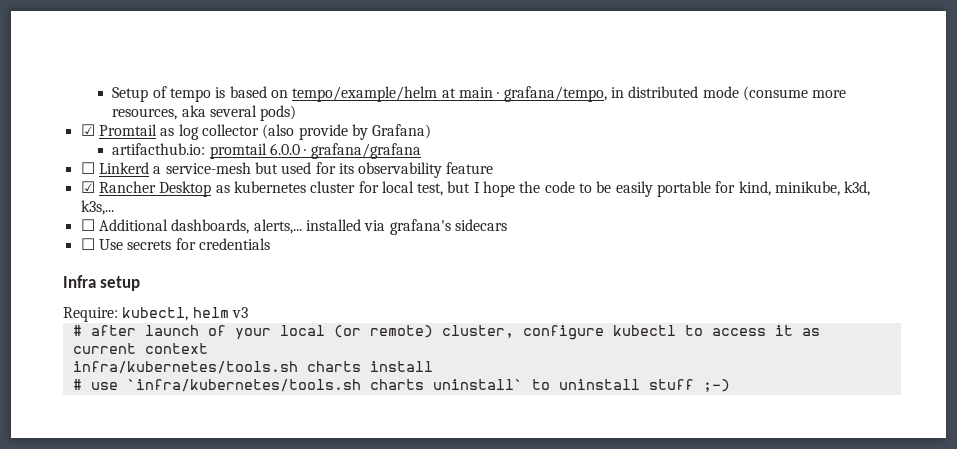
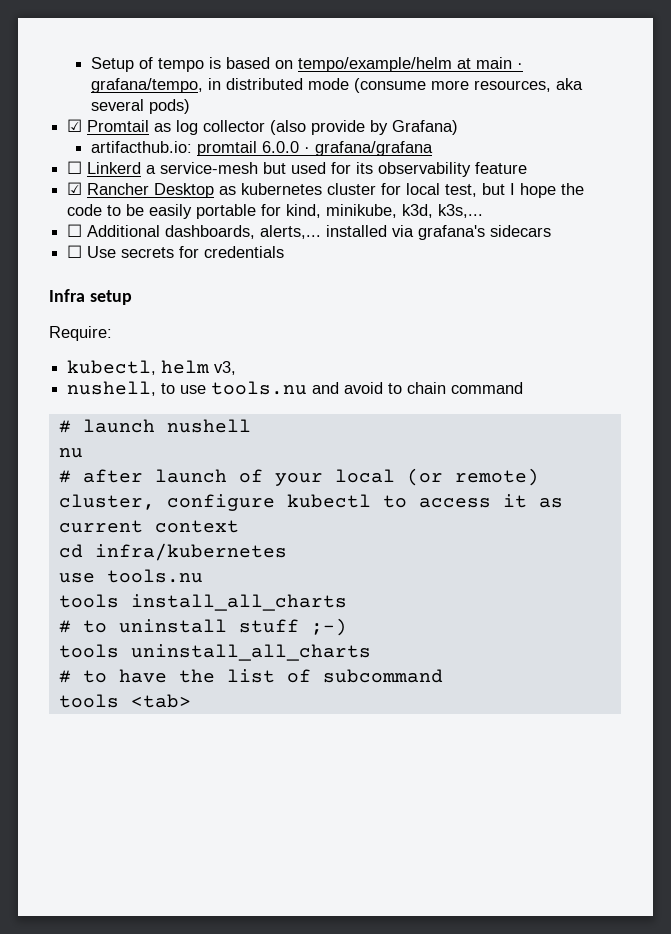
- Require: kubectl, helm v3
+ Require:
+ kubectl, helm v3,
+ nushell, to use tools.nu and avoid to chain command
+ # launch nushell
+ nu
- infra/kubernetes/tools.sh charts install
- # use `infra/kubernetes/tools.sh charts uninstall` to uninstall stuff ;-)
+ cd infra/kubernetes
+ use tools.nu
+ tools install_all_charts
+ # to uninstall stuff ;-)
+ tools uninstall_all_charts
+ # to have the list of subcommand
+ tools <tab>

